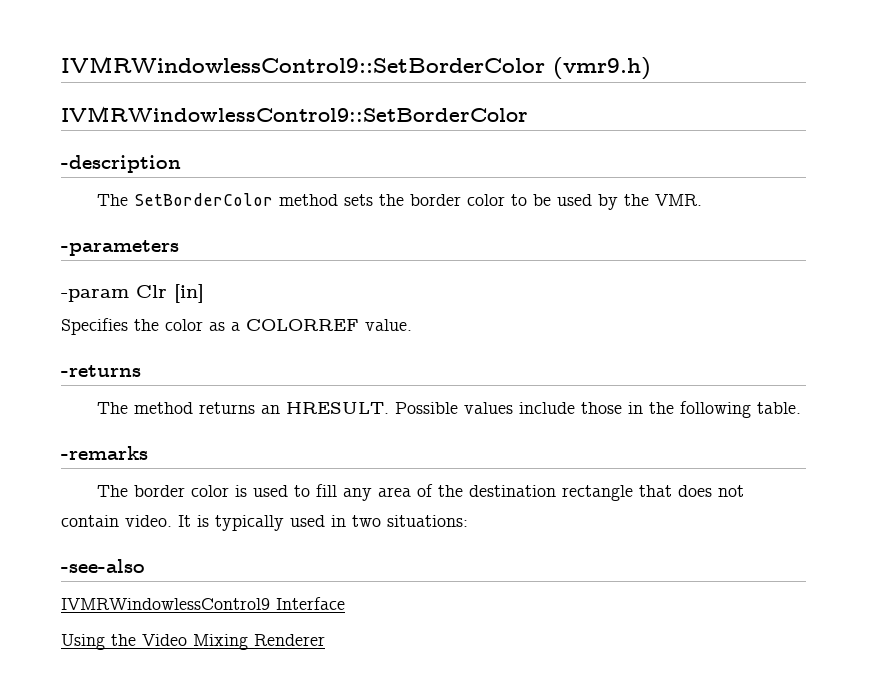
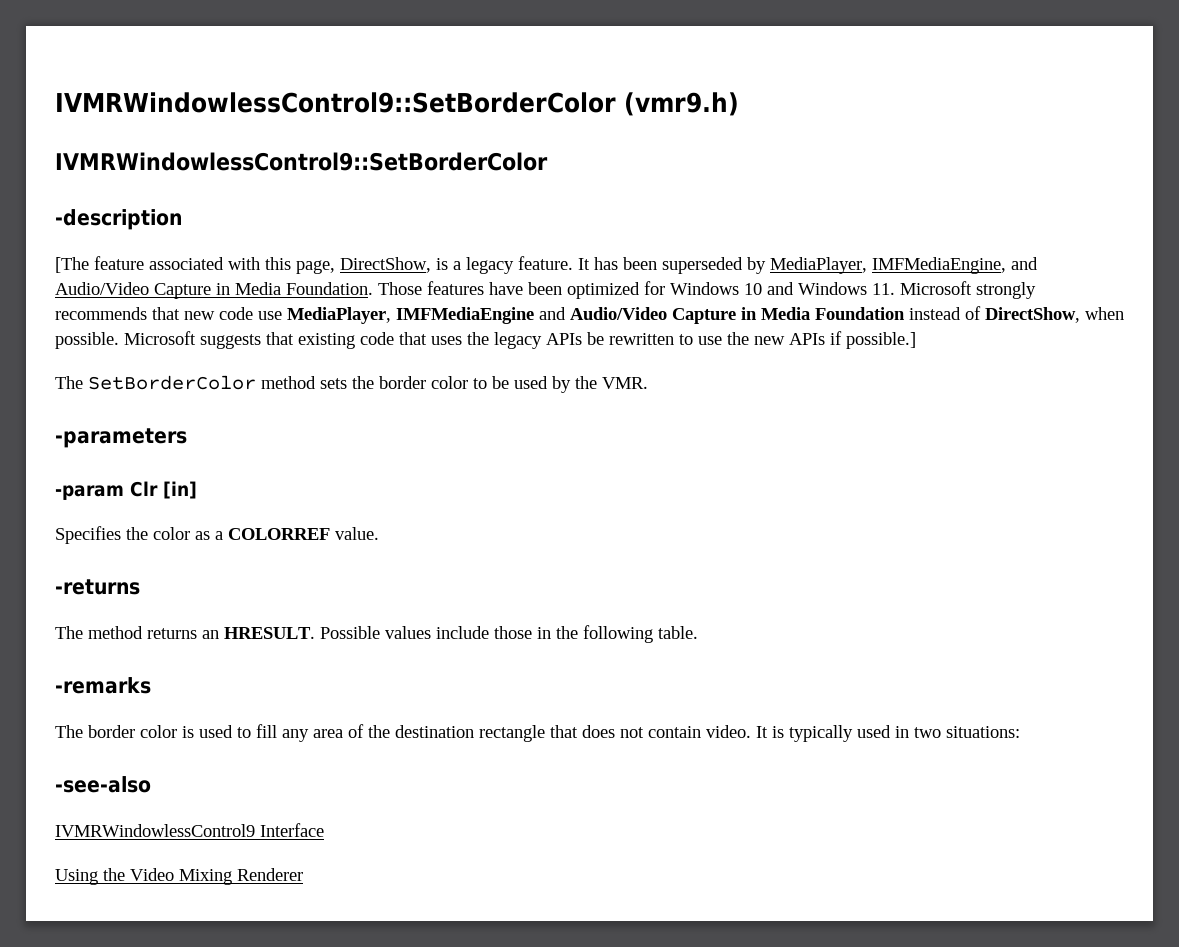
+ [The feature associated with this page, DirectShow, is a legacy feature. It has been superseded by MediaPlayer, IMFMediaEngine, and Audio/Video Capture in Media Foundation. Those features have been optimized for Windows 10 and Windows 11. Microsoft strongly recommends that new code use MediaPlayer, IMFMediaEngine and Audio/Video Capture in Media Foundation instead of DirectShow, when possible. Microsoft suggests that existing code that uses the legacy APIs be rewritten to use the new APIs if possible.]

